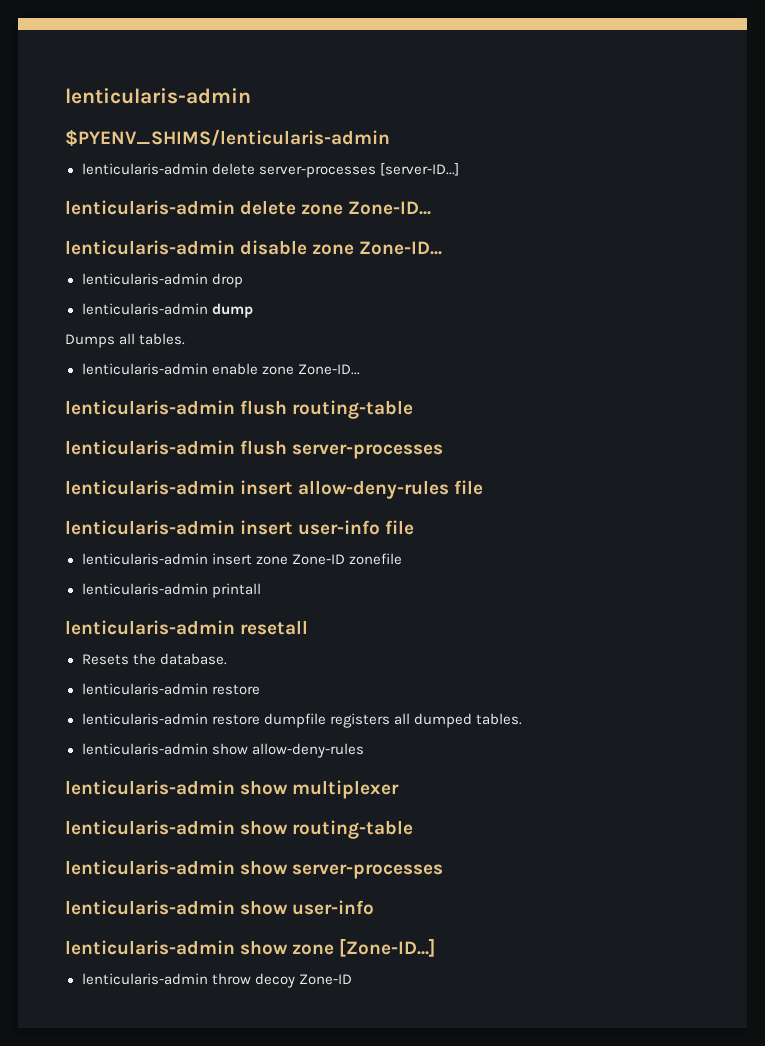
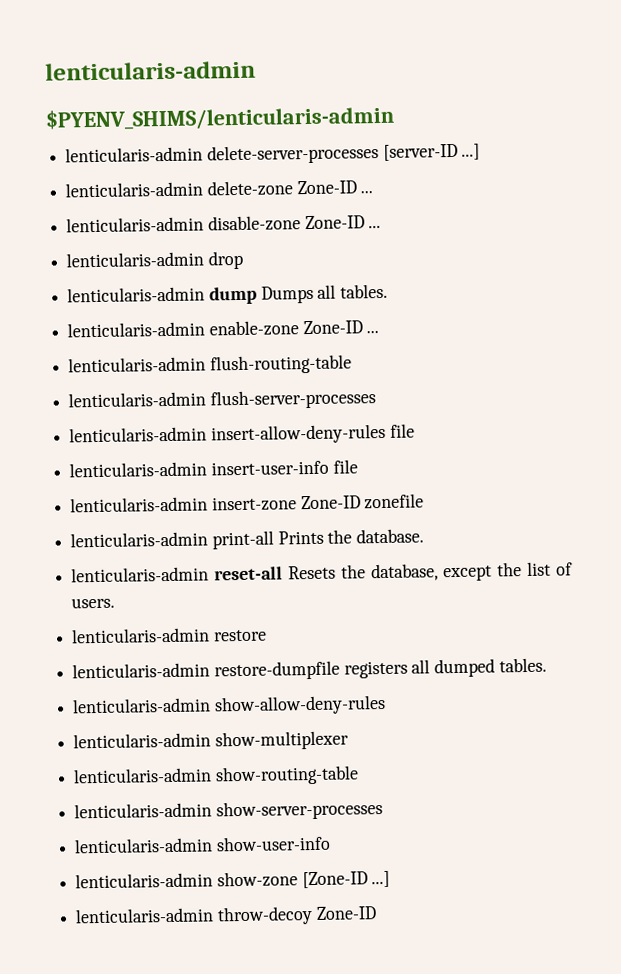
- lenticularis-admin delete server-processes [server-ID...]
- lenticularis-admin delete zone Zone-ID...
- lenticularis-admin disable zone Zone-ID...
+ lenticularis-admin delete-server-processes [server-ID ...]
+ lenticularis-admin delete-zone Zone-ID ...
+ lenticularis-admin disable-zone Zone-ID ...
- lenticularis-admin dump
- Dumps all tables.
+ lenticularis-admin dump Dumps all tables.
- lenticularis-admin enable zone Zone-ID...
- lenticularis-admin flush routing-table
- lenticularis-admin flush server-processes
- lenticularis-admin insert allow-deny-rules file
- lenticularis-admin insert user-info file
- lenticularis-admin insert zone Zone-ID zonefile
+ lenticularis-admin enable-zone Zone-ID ...
+ lenticularis-admin flush-routing-table
+ lenticularis-admin flush-server-processes
+ lenticularis-admin insert-allow-deny-rules file
+ lenticularis-admin insert-user-info file
+ lenticularis-admin insert-zone Zone-ID zonefile
- lenticularis-admin printall
- lenticularis-admin resetall
- Resets the database.
+ lenticularis-admin print-all Prints the database.
+ lenticularis-admin reset-all Resets the database, except the list of users.
- lenticularis-admin restore dumpfile registers all dumped tables.
+ lenticularis-admin restore-dumpfile registers all dumped tables.
- lenticularis-admin show allow-deny-rules
- lenticularis-admin show multiplexer
- lenticularis-admin show routing-table
- lenticularis-admin show server-processes
- lenticularis-admin show user-info
- lenticularis-admin show zone [Zone-ID...]
- lenticularis-admin throw decoy Zone-ID
+ lenticularis-admin show-allow-deny-rules
+ lenticularis-admin show-multiplexer
+ lenticularis-admin show-routing-table
+ lenticularis-admin show-server-processes
+ lenticularis-admin show-user-info
+ lenticularis-admin show-zone [Zone-ID ...]
+ lenticularis-admin throw-decoy Zone-ID

